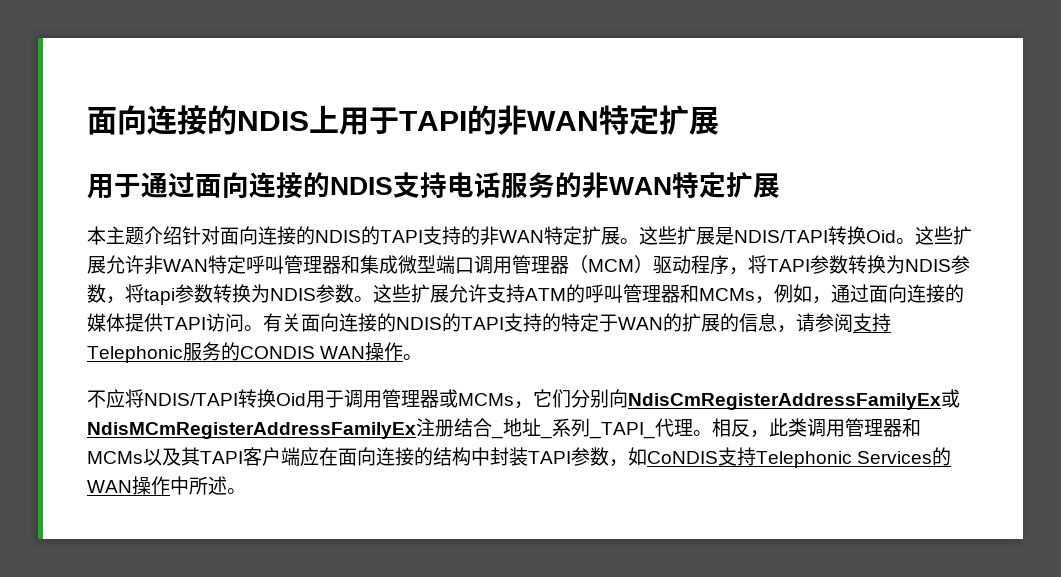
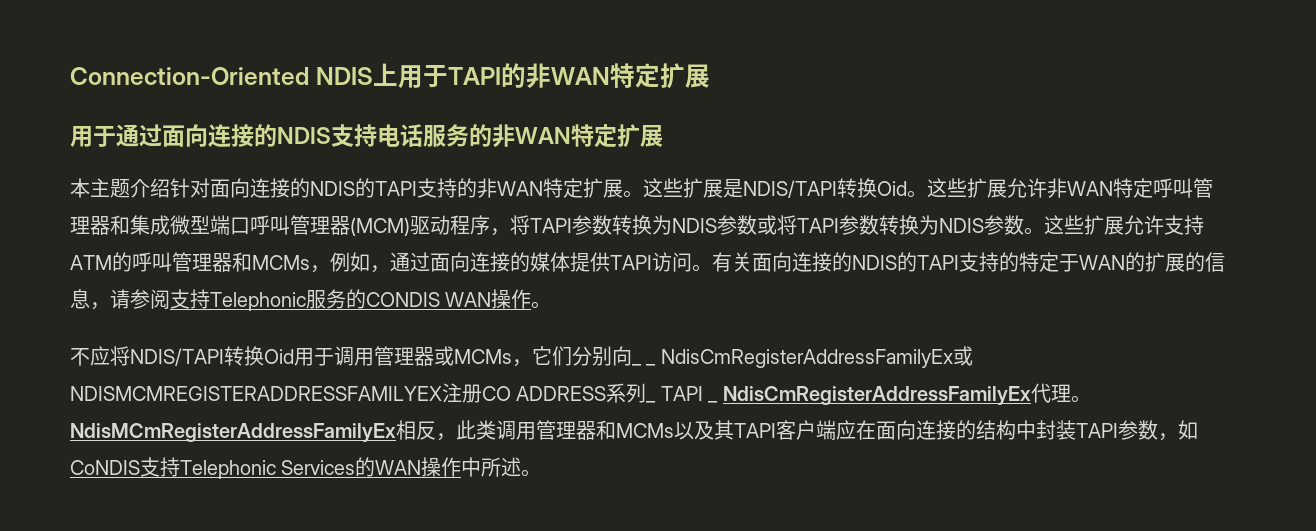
- 面向连接的NDIS上用于TAPI的非WAN特定扩展
+ Connection-Oriented NDIS上用于TAPI的非WAN特定扩展
- 这些扩展允许非WAN特定呼叫管理器和集成微型端口调用管理器（MCM）驱动程序，将TAPI参数转换为NDIS参数，将tapi参数转换为NDIS参数。
+ 这些扩展允许非WAN特定呼叫管理器和集成微型端口呼叫管理器(MCM)驱动程序，将TAPI参数转换为NDIS参数或将TAPI参数转换为NDIS参数。
- 不应将NDIS/TAPI转换Oid用于调用管理器或MCMs，它们分别向NdisCmRegisterAddressFamilyEx或NdisMCmRegisterAddressFamilyEx注册结合_地址_系列_TAPI_代理。相反，此类调用管理器和MCMs以及其TAPI客户端应在面向连接的结构中封装TAPI参数，如CoNDIS支持Telephonic Services的WAN操作中所述。
+ 不应将NDIS/TAPI转换Oid用于调用管理器或MCMs，它们分别向_ _ NdisCmRegisterAddressFamilyEx或NDISMCMREGISTERADDRESSFAMILYEX注册CO ADDRESS系列_ TAPI _ NdisCmRegisterAddressFamilyEx代理。NdisMCmRegisterAddressFamilyEx相反，此类调用管理器和MCMs以及其TAPI客户端应在面向连接的结构中封装TAPI参数，如CoNDIS支持Telephonic Services的WAN操作中所述。

